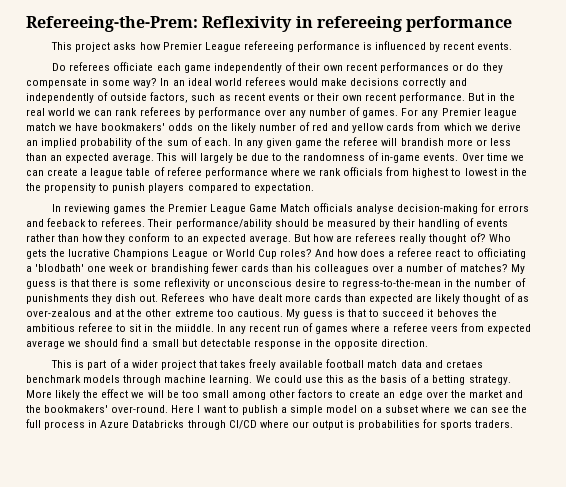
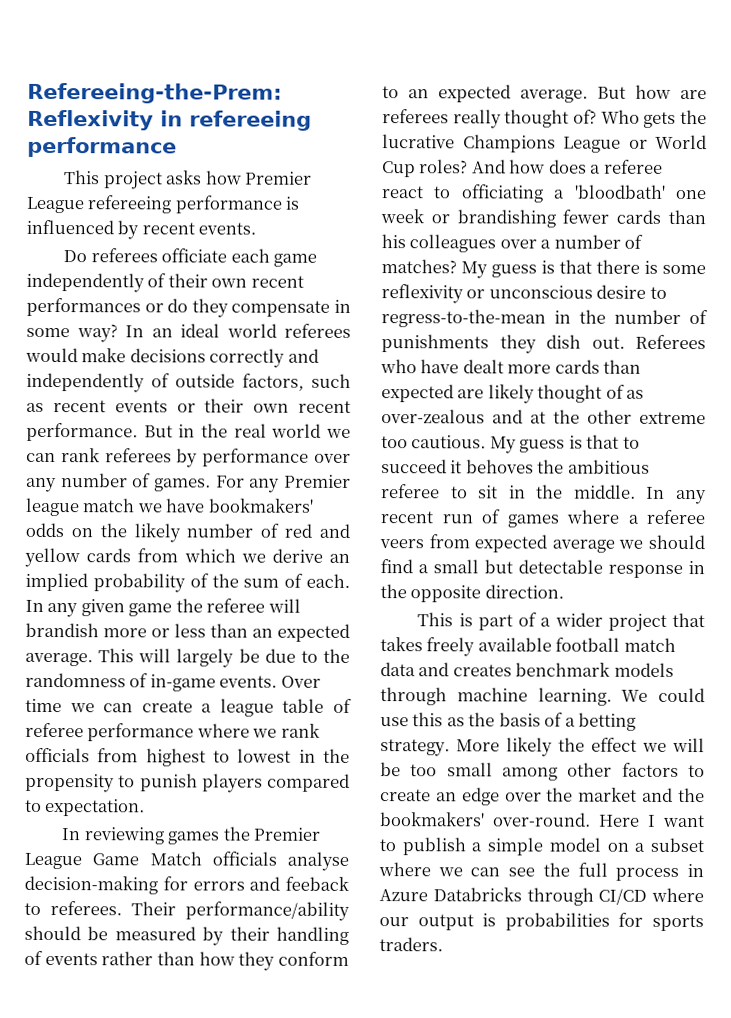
- Over time we can create a league table of referee performance where we rank officials from highest to lowest in the the propensity to punish players compared to expectation.
+ Over time we can create a league table of referee performance where we rank officials from highest to lowest in the propensity to punish players compared to expectation.
- And how does a referee react to officiating a 'blodbath' one week or brandishing fewer cards than his colleagues over a number of matches?
+ And how does a referee react to officiating a 'bloodbath' one week or brandishing fewer cards than his colleagues over a number of matches?
- My guess is that to succeed it behoves the ambitious referee to sit in the miiddle.
+ My guess is that to succeed it behoves the ambitious referee to sit in the middle.
- This is part of a wider project that takes freely available football match data and cretaes benchmark models through machine learning.
+ This is part of a wider project that takes freely available football match data and creates benchmark models through machine learning.

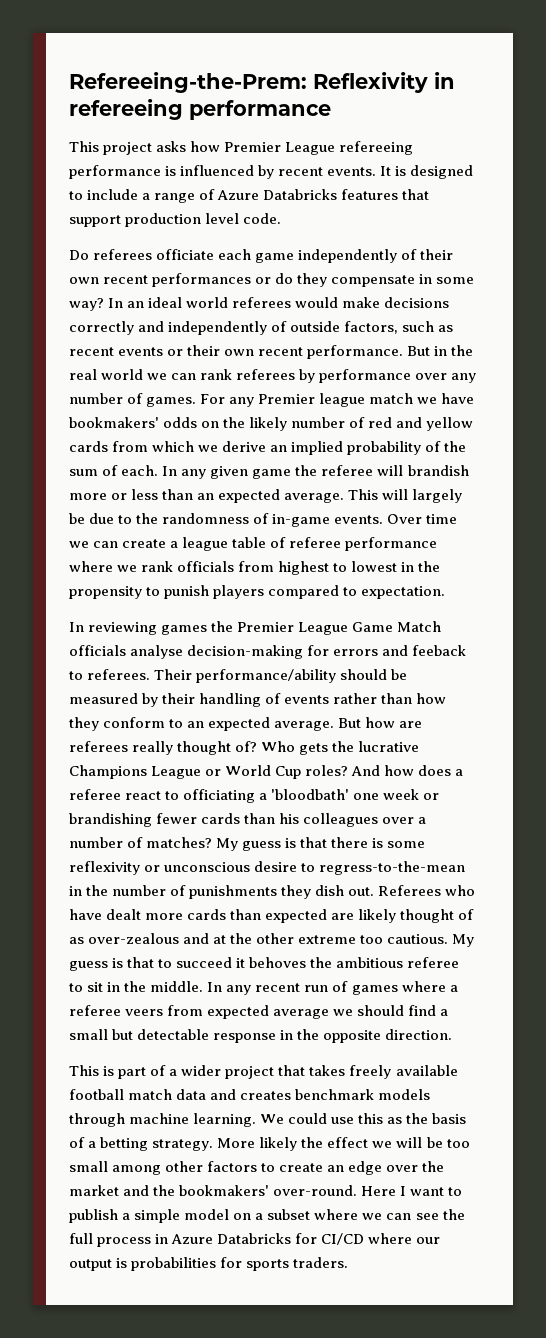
+ It is designed to include a range of Azure Databricks features that support production level code.
- Here I want to publish a simple model on a subset where we can see the full process in Azure Databricks through CI/CD where our output is probabilities for sports traders.
+ Here I want to publish a simple model on a subset where we can see the full process in Azure Databricks for CI/CD where our output is probabilities for sports traders.

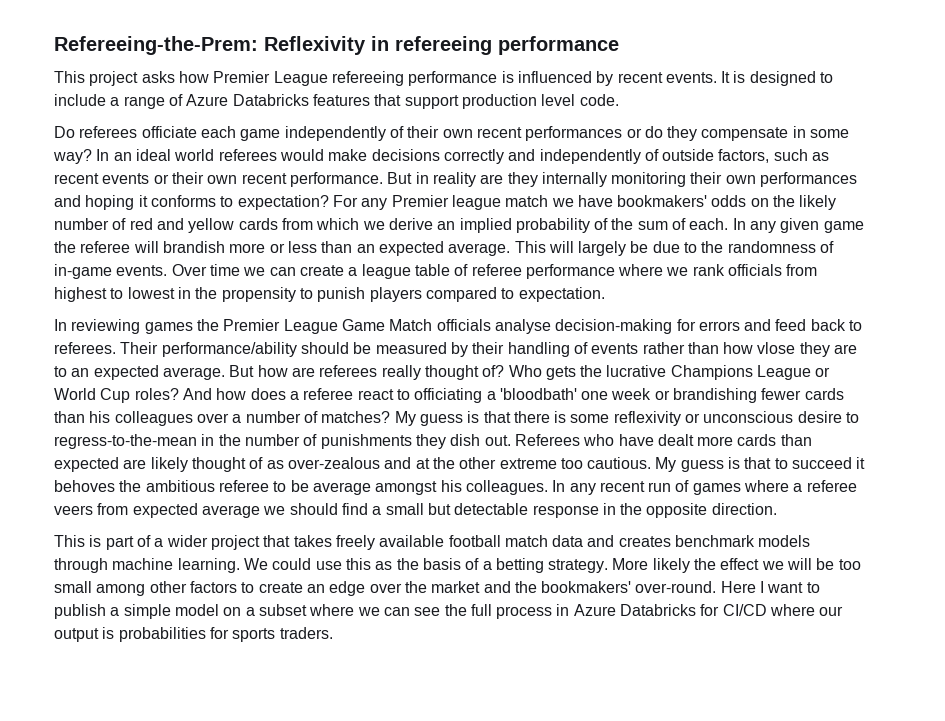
- But in the real world we can rank referees by performance over any number of games.
+ But in reality are they internally monitoring their own performances and hoping it conforms to expectation?
- In reviewing games the Premier League Game Match officials analyse decision-making for errors and feeback to referees.
+ In reviewing games the Premier League Game Match officials analyse decision-making for errors and feed back to referees.
- Their performance/ability should be measured by their handling of events rather than how they conform to an expected average.
+ Their performance/ability should be measured by their handling of events rather than how vlose they are to an expected average.
- My guess is that to succeed it behoves the ambitious referee to sit in the middle.
+ My guess is that to succeed it behoves the ambitious referee to be average amongst his colleagues.

